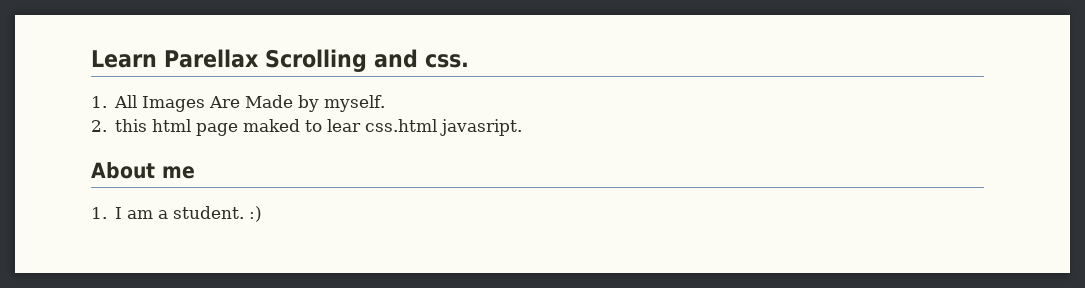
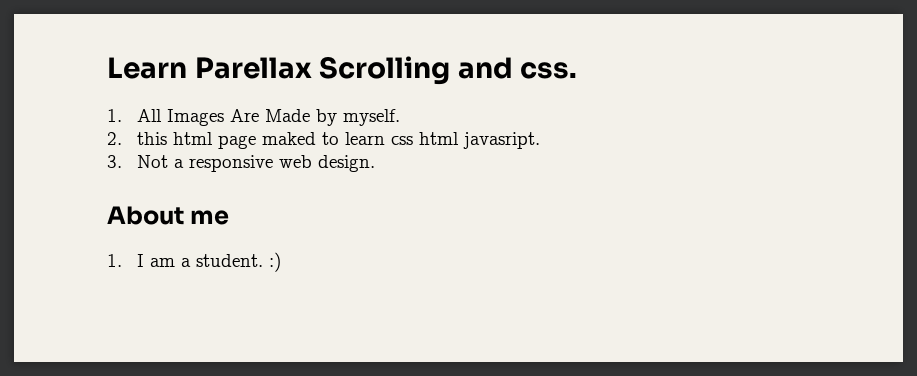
- 2. this html page maked to lear css.html javasript.
+ 2. this html page maked to learn css html javasript.
+ 3. Not a responsive web design.

